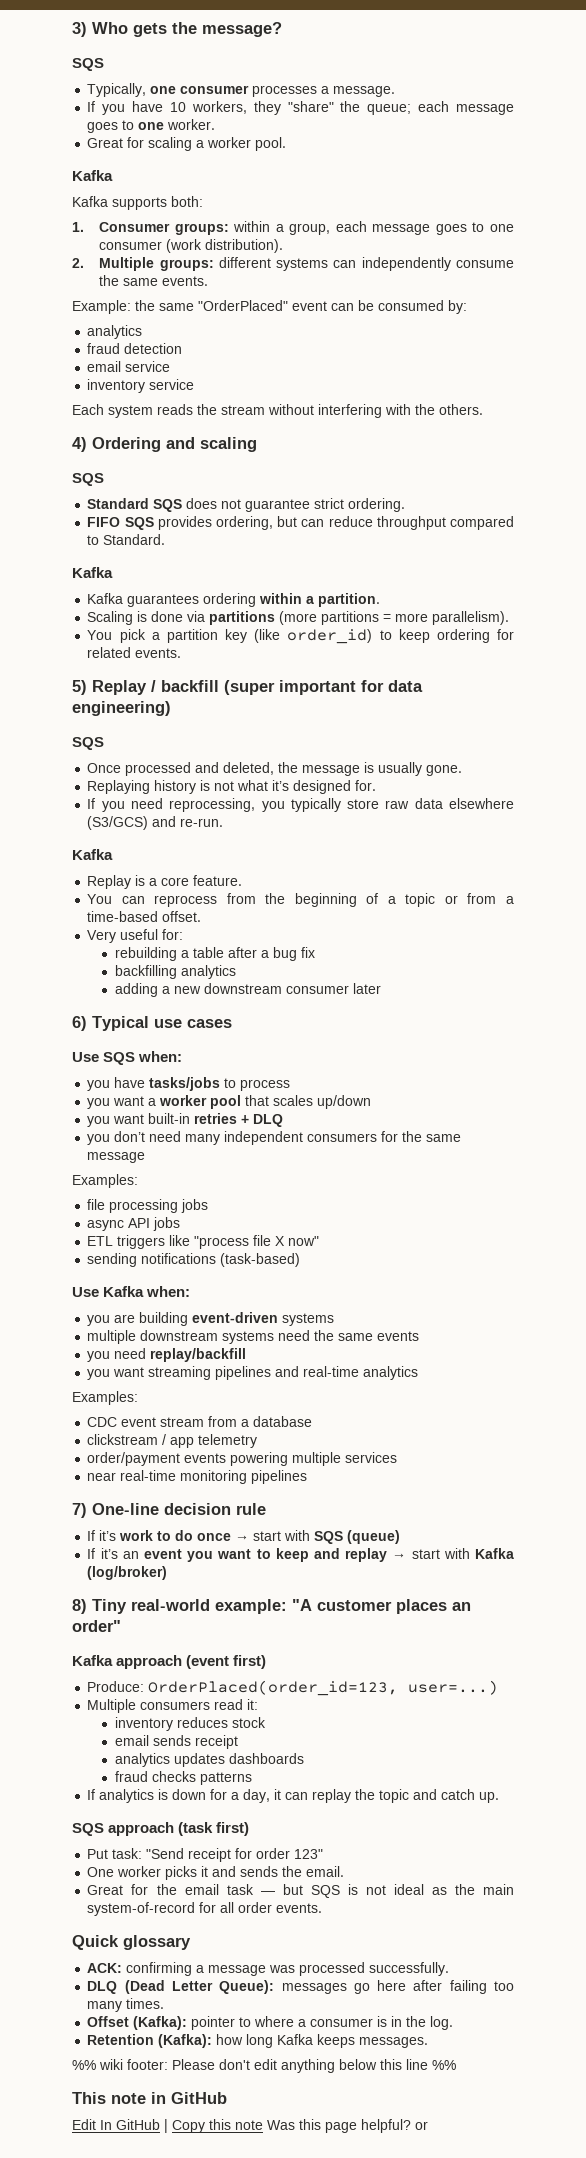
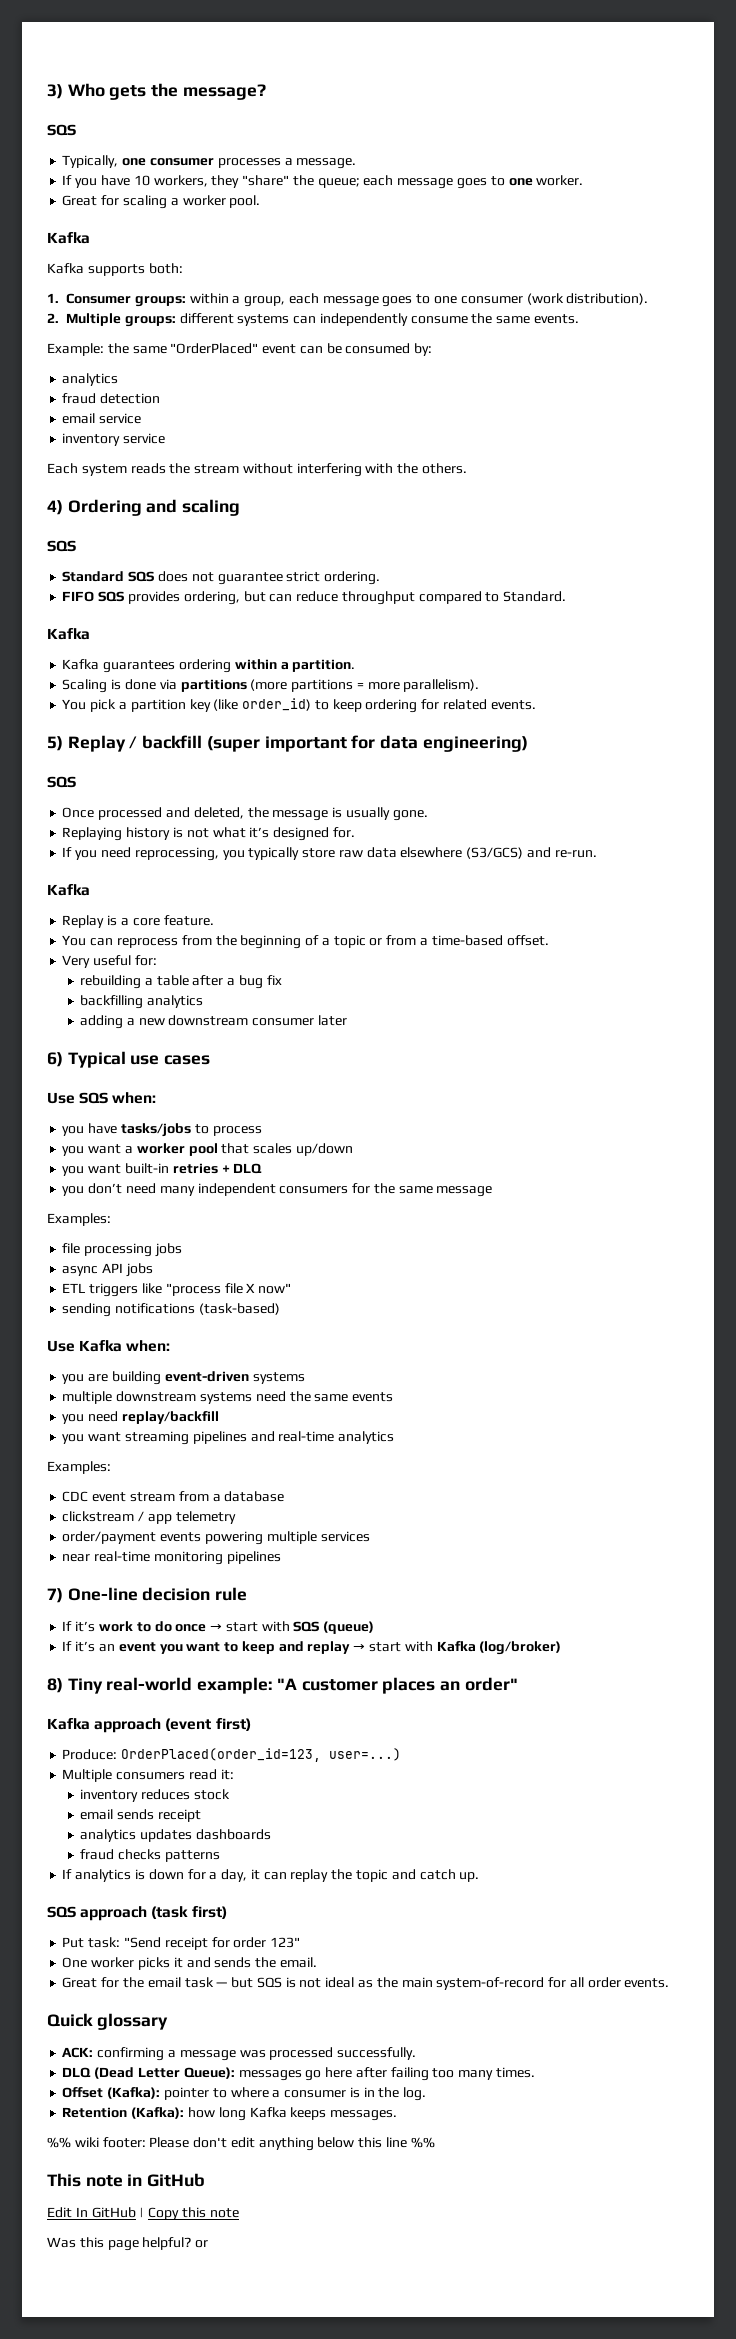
- Edit In GitHub | Copy this note Was this page helpful? or
+ Edit In GitHub | Copy this note
+ Was this page helpful? or

